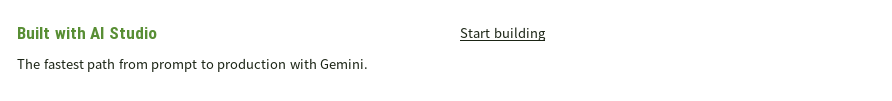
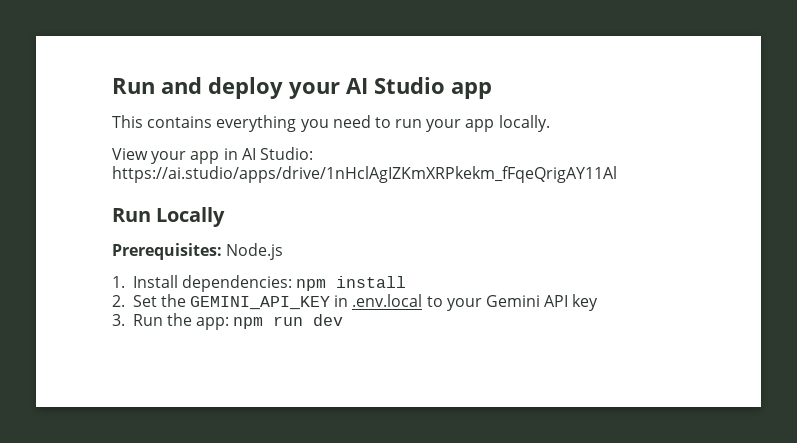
- Built with AI Studio
- The fastest path from prompt to production with Gemini.
- Start building
+ Run and deploy your AI Studio app
+ This contains everything you need to run your app locally.
+ View your app in AI Studio: https://ai.studio/apps/drive/1nHclAgIZKmXRPkekm_fFqeQrigAY11Al
+ Run Locally
+ Prerequisites: Node.js
+ 1. Install dependencies: npm install
+ 2. Set the GEMINI_API_KEY in .env.local to your Gemini API key
+ 3. Run the app: npm run dev

